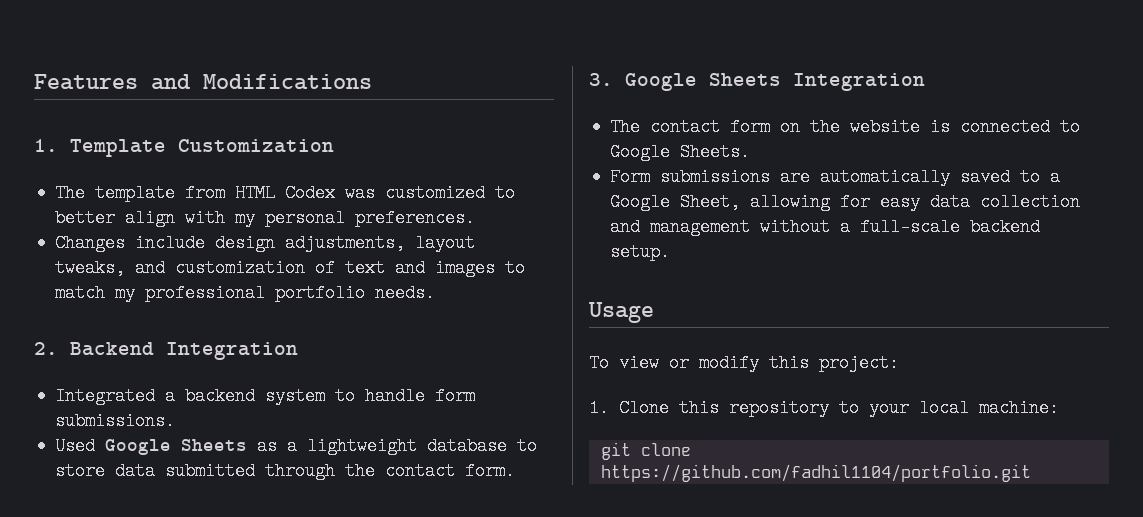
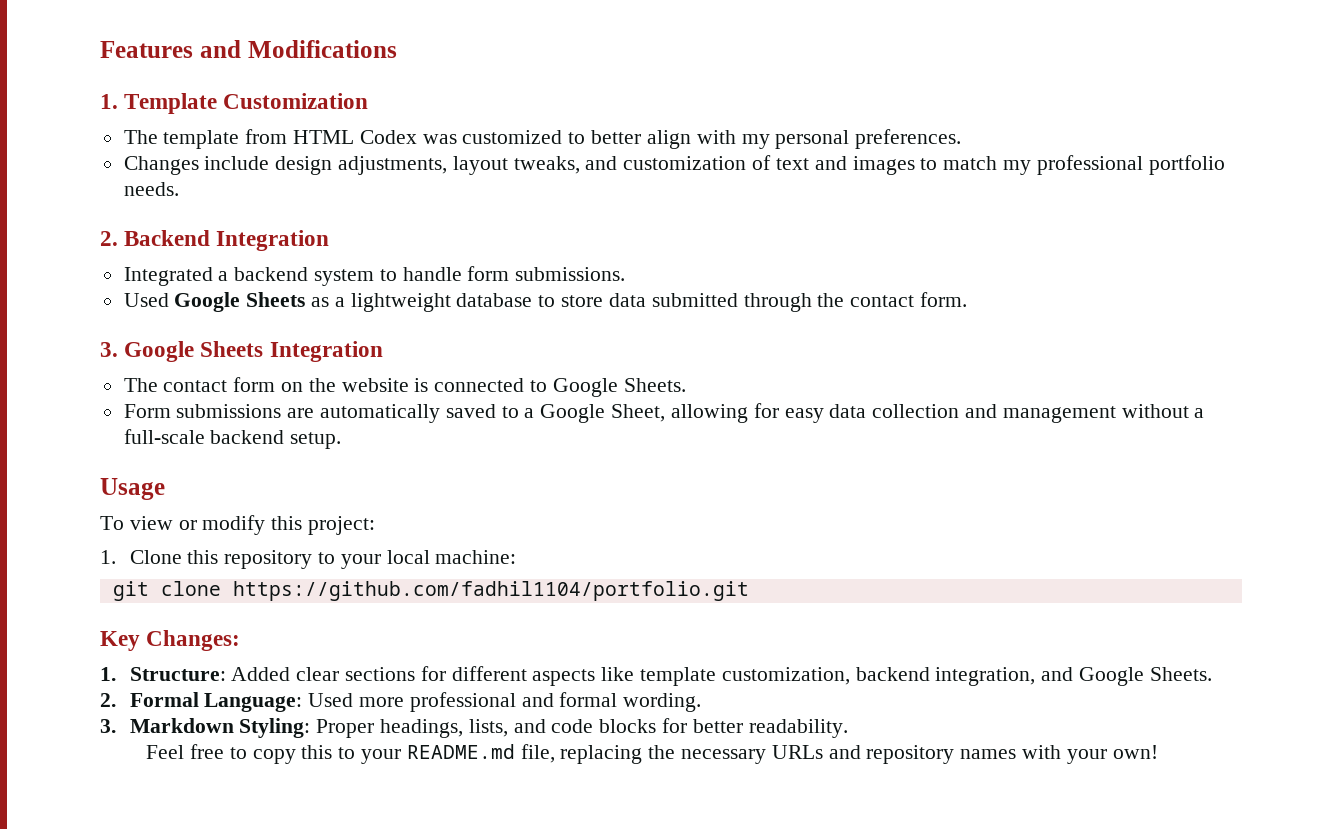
+ Key Changes:
+ 1. Structure: Added clear sections for different aspects like template customization, backend integration, and Google Sheets.
+ 2. Formal Language: Used more professional and formal wording.
+ 3. Markdown Styling: Proper headings, lists, and code blocks for better readability.
+ Feel free to copy this to your README.md file, replacing the necessary URLs and repository names with your own!

